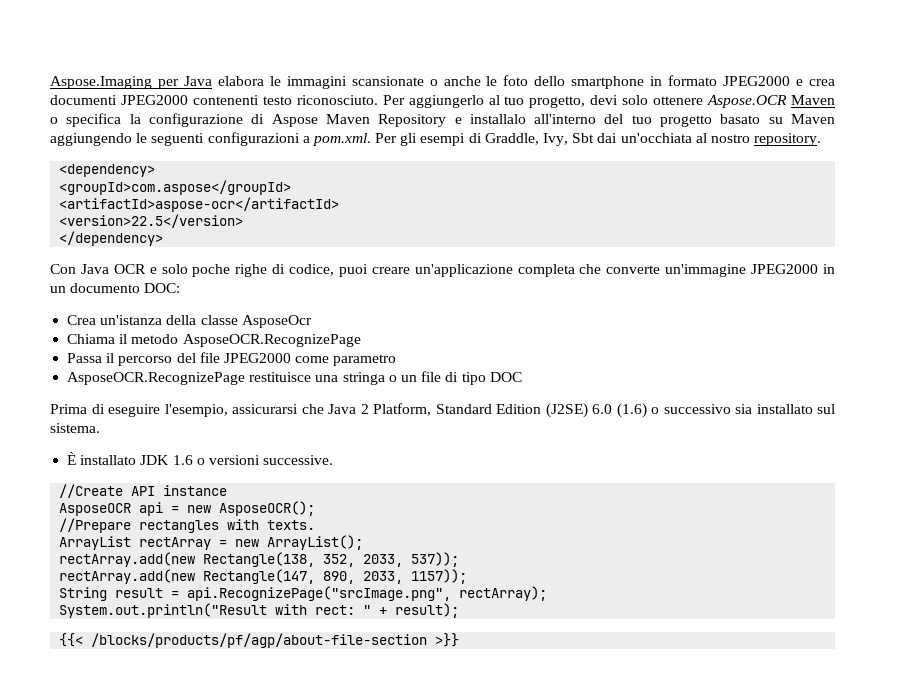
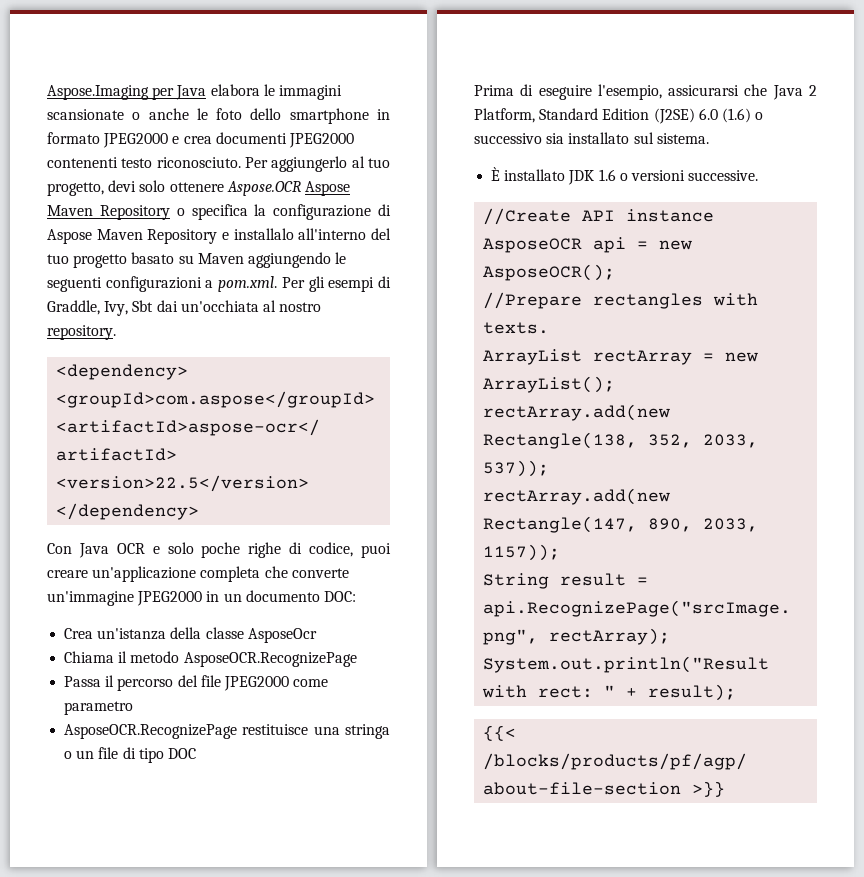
- Per aggiungerlo al tuo progetto, devi solo ottenere Aspose.OCR Maven o specifica la configurazione di Aspose Maven Repository e installalo all'interno del tuo progetto basato su Maven aggiungendo le seguenti configurazioni a pom.xml. Per gli esempi di Graddle, Ivy, Sbt dai un'occhiata al nostro repository.
+ Per aggiungerlo al tuo progetto, devi solo ottenere Aspose.OCR Aspose Maven Repository o specifica la configurazione di Aspose Maven Repository e installalo all'interno del tuo progetto basato su Maven aggiungendo le seguenti configurazioni a pom.xml. Per gli esempi di Graddle, Ivy, Sbt dai un'occhiata al nostro repository.

